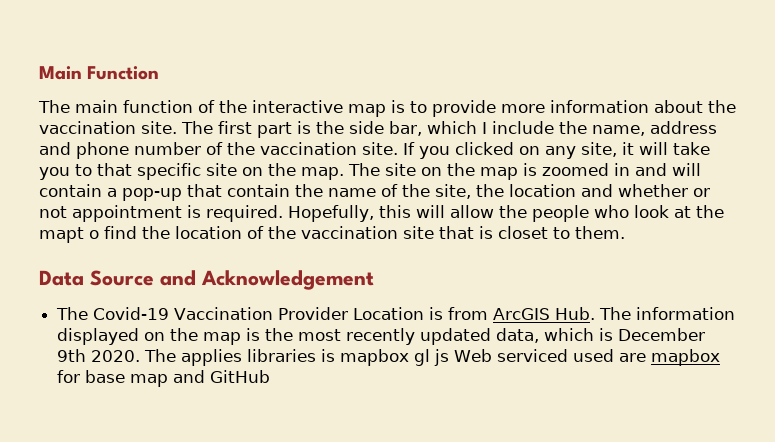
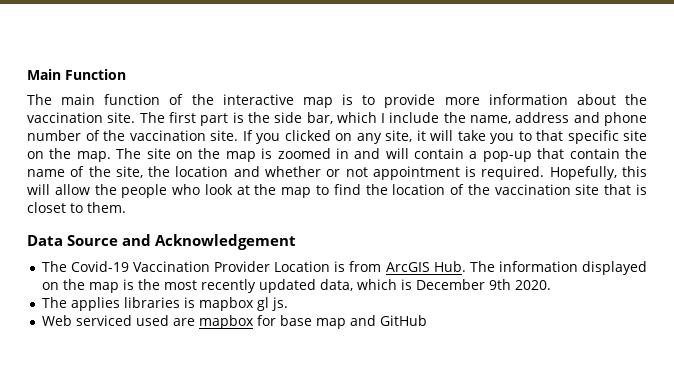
- Hopefully, this will allow the people who look at the mapt o find the location of the vaccination site that is closet to them.
+ Hopefully, this will allow the people who look at the map to find the location of the vaccination site that is closet to them.
- The Covid-19 Vaccination Provider Location is from ArcGIS Hub. The information displayed on the map is the most recently updated data, which is December 9th 2020. The applies libraries is mapbox gl js Web serviced used are mapbox for base map and GitHub
+ The Covid-19 Vaccination Provider Location is from ArcGIS Hub. The information displayed on the map is the most recently updated data, which is December 9th 2020.
+ The applies libraries is mapbox gl js.
+ Web serviced used are mapbox for base map and GitHub

